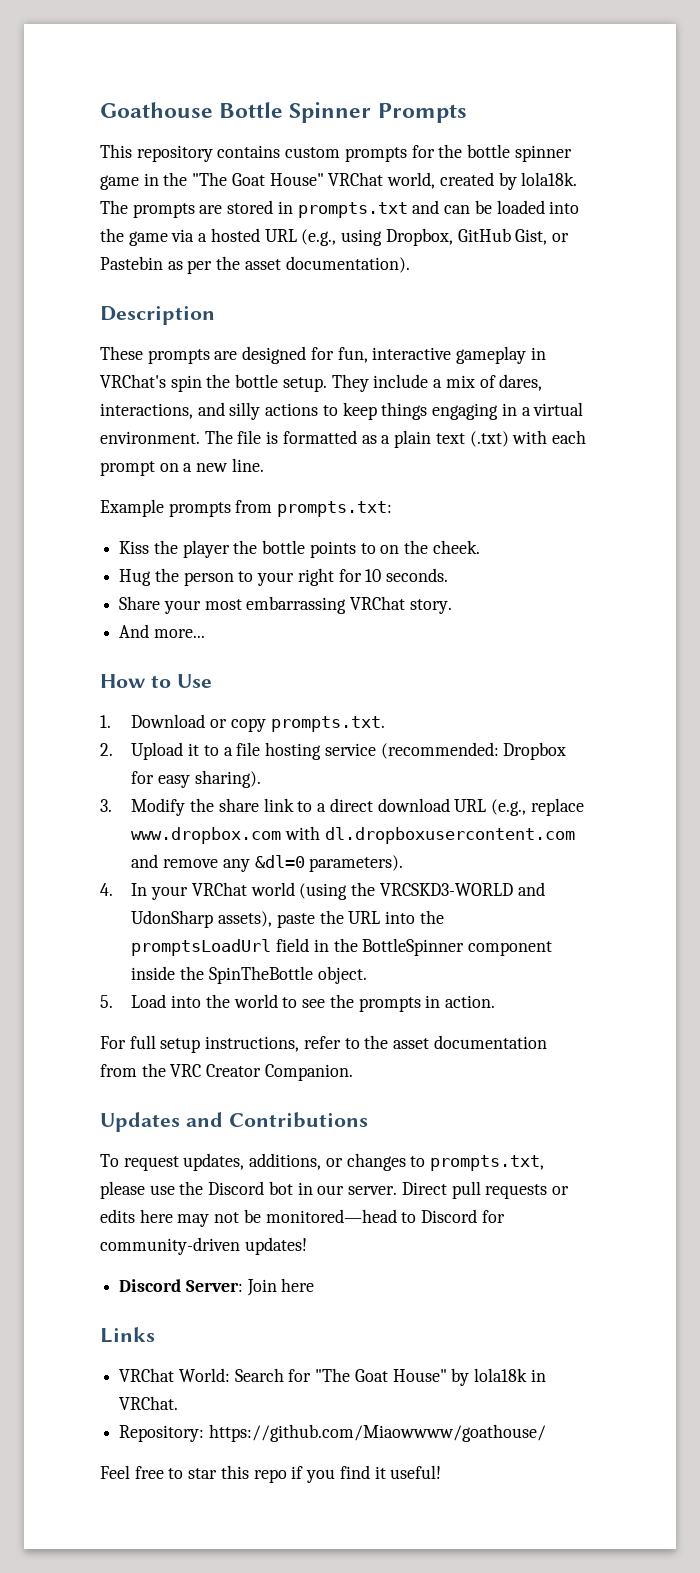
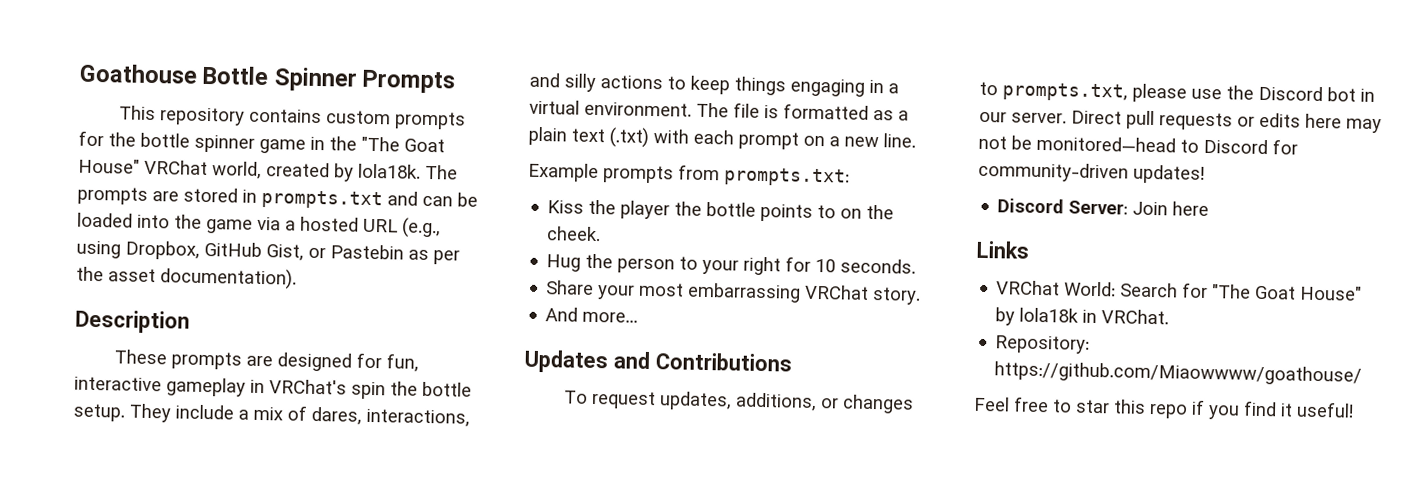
- How to Use
- 1. Download or copy prompts.txt.
- 2. Upload it to a file hosting service (recommended: Dropbox for easy sharing).
- 3. Modify the share link to a direct download URL (e.g., replace www.dropbox.com with dl.dropboxusercontent.com and remove any &dl=0 parameters).
- 4. In your VRChat world (using the VRCSKD3-WORLD and UdonSharp assets), paste the URL into the promptsLoadUrl field in the BottleSpinner component inside the SpinTheBottle object.
- 5. Load into the world to see the prompts in action.
- For full setup instructions, refer to the asset documentation from the VRC Creator Companion.

